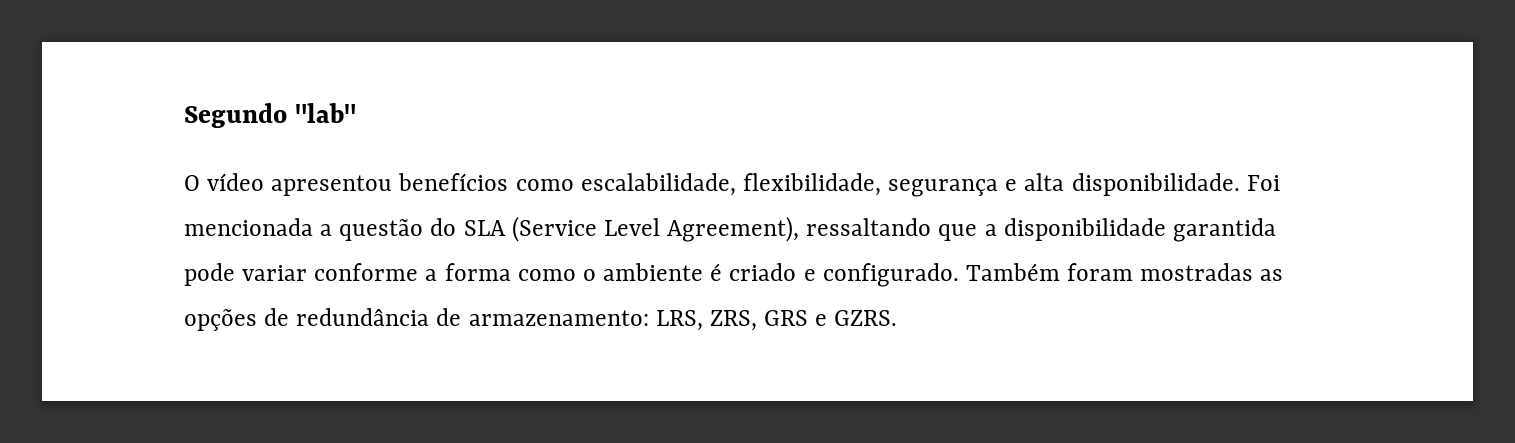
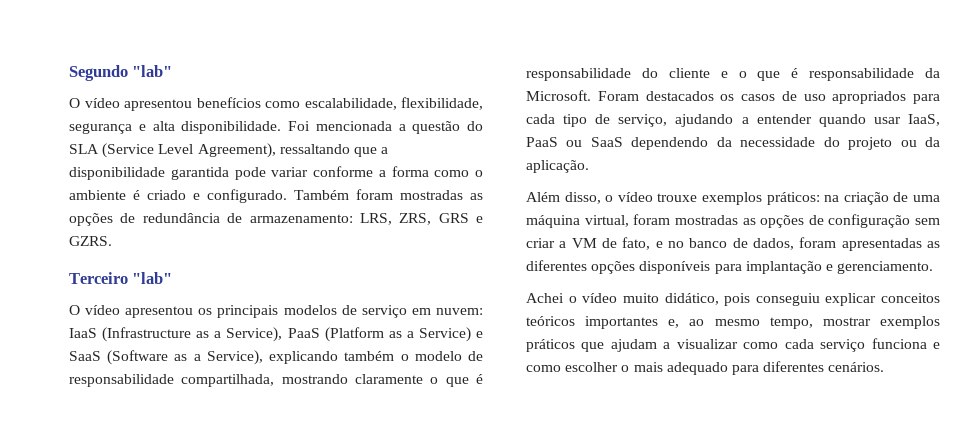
+ Terceiro "lab"
+ O vídeo apresentou os principais modelos de serviço em nuvem: IaaS (Infrastructure as a Service), PaaS (Platform as a Service) e SaaS (Software as a Service), explicando também o modelo de responsabilidade compartilhada, mostrando claramente o que é responsabilidade do cliente e o que é responsabilidade da Microsoft. Foram destacados os casos de uso apropriados para cada tipo de serviço, ajudando a entender quando usar IaaS, PaaS ou SaaS dependendo da necessidade do projeto ou da aplicação.
+ Além disso, o vídeo trouxe exemplos práticos: na criação de uma máquina virtual, foram mostradas as opções de configuração sem criar a VM de fato, e no banco de dados, foram apresentadas as diferentes opções disponíveis para implantação e gerenciamento.
+ Achei o vídeo muito didático, pois conseguiu explicar conceitos teóricos importantes e, ao mesmo tempo, mostrar exemplos práticos que ajudam a visualizar como cada serviço funciona e como escolher o mais adequado para diferentes cenários.

